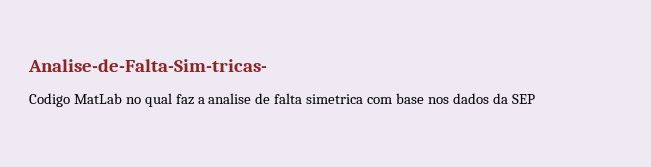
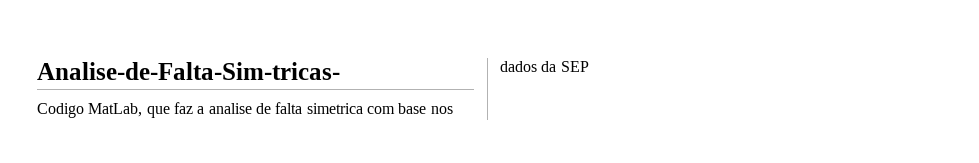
- Codigo MatLab no qual faz a analise de falta simetrica com base nos dados da SEP
+ Codigo MatLab, que faz a analise de falta simetrica com base nos dados da SEP

